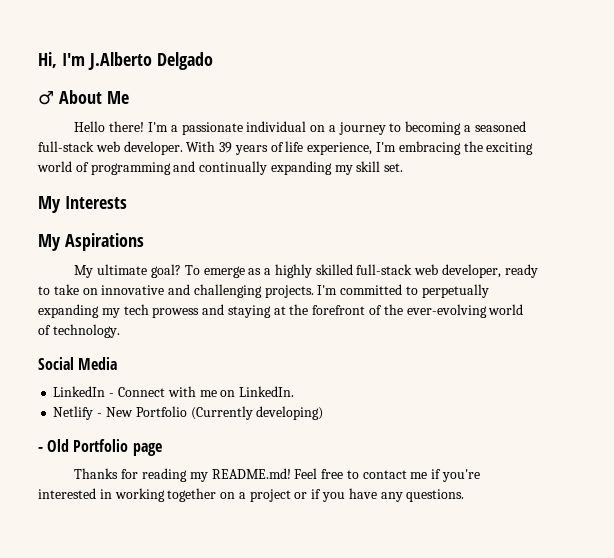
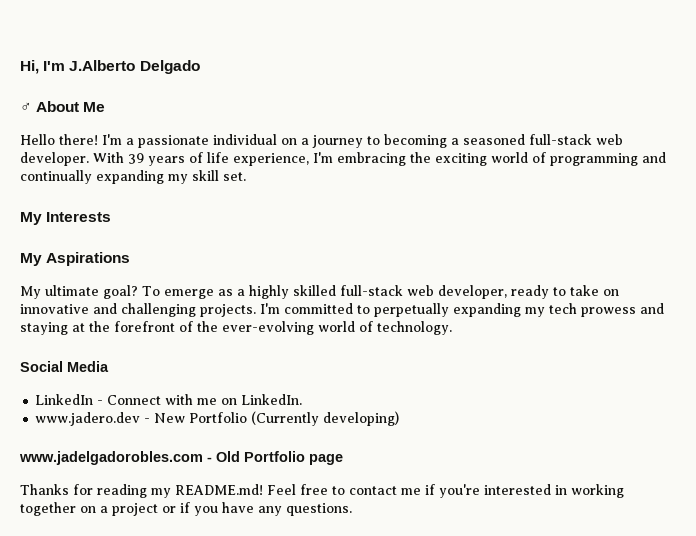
- Netlify - New Portfolio (Currently developing)
+ www.jadero.dev - New Portfolio (Currently developing)
- - Old Portfolio page
+ www.jadelgadorobles.com - Old Portfolio page

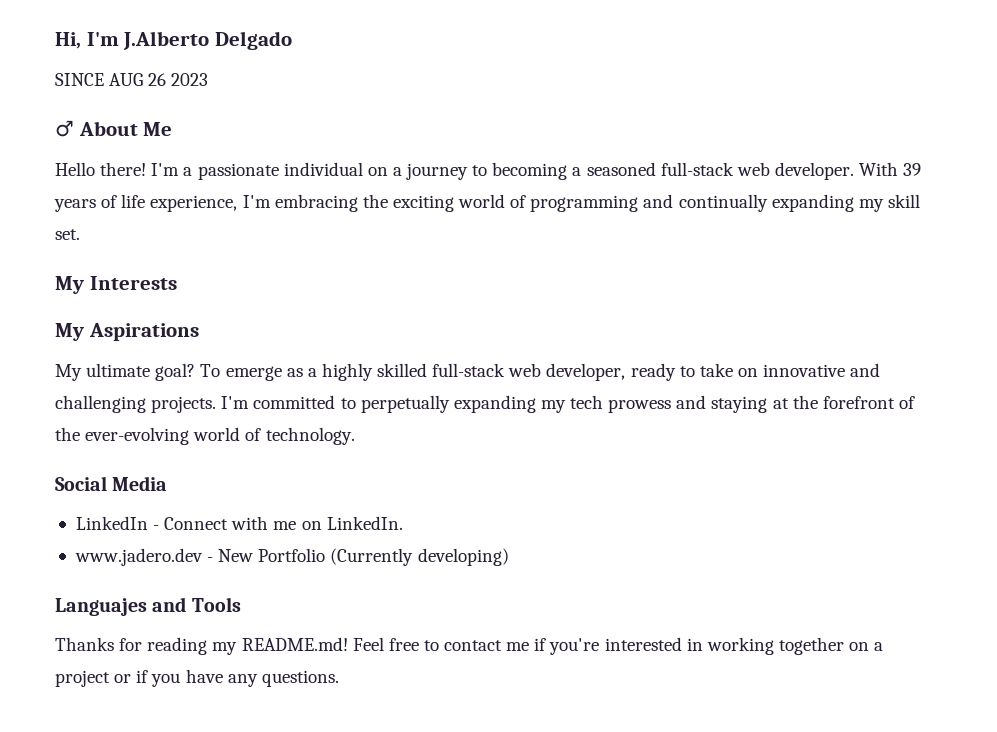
+ SINCE AUG 26 2023
- www.jadelgadorobles.com - Old Portfolio page
+ Languajes and Tools

